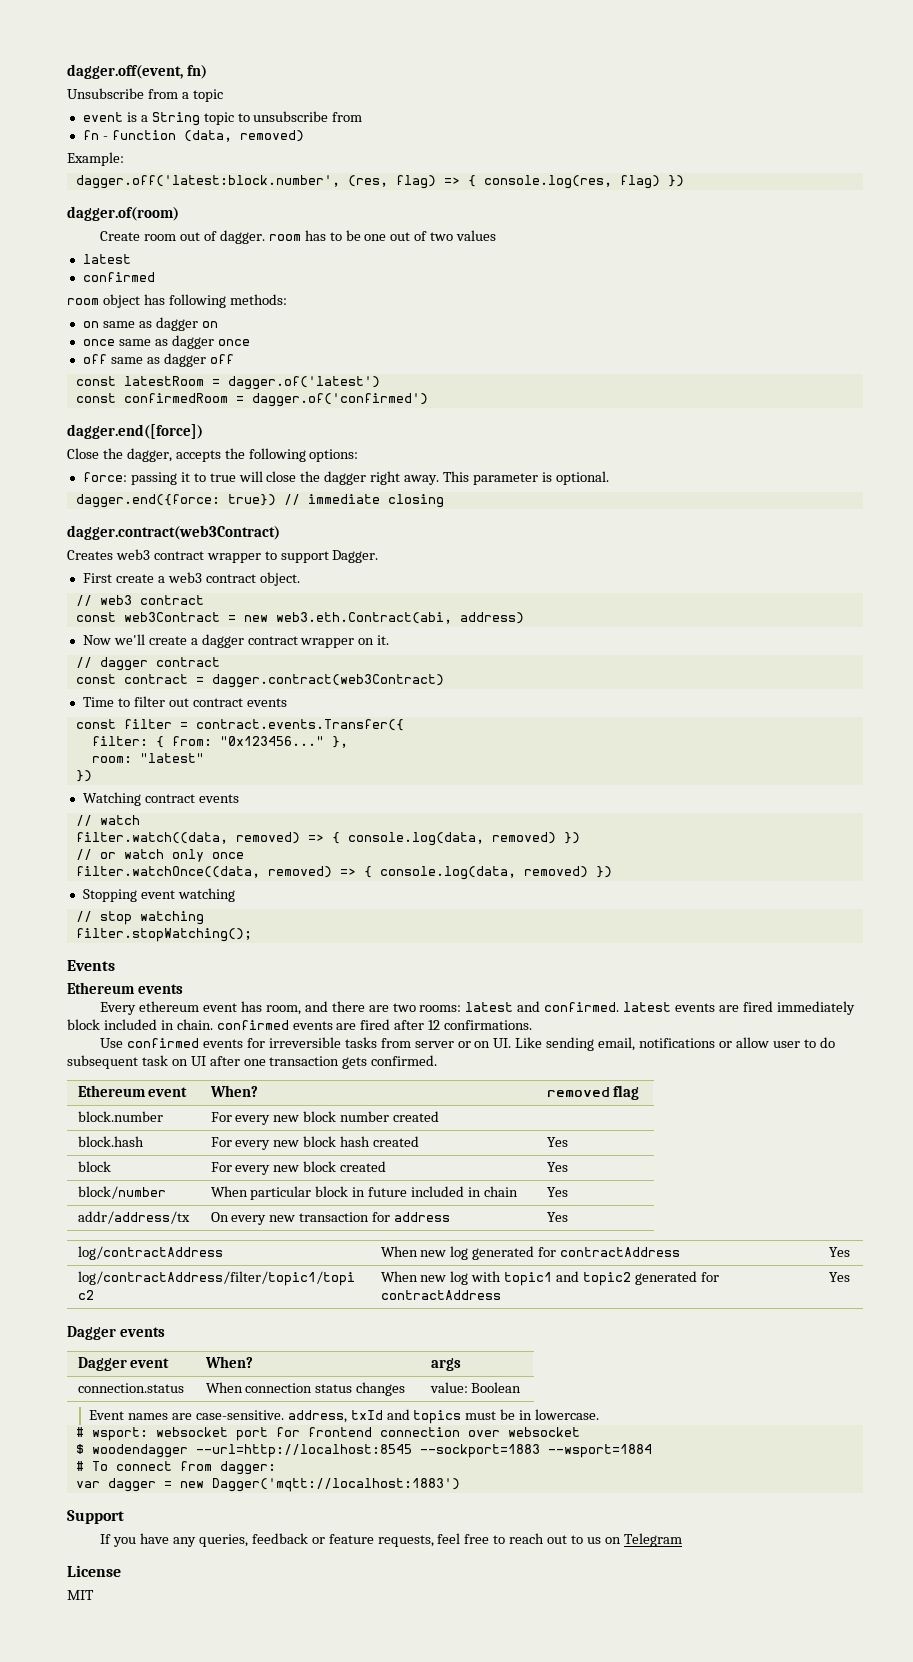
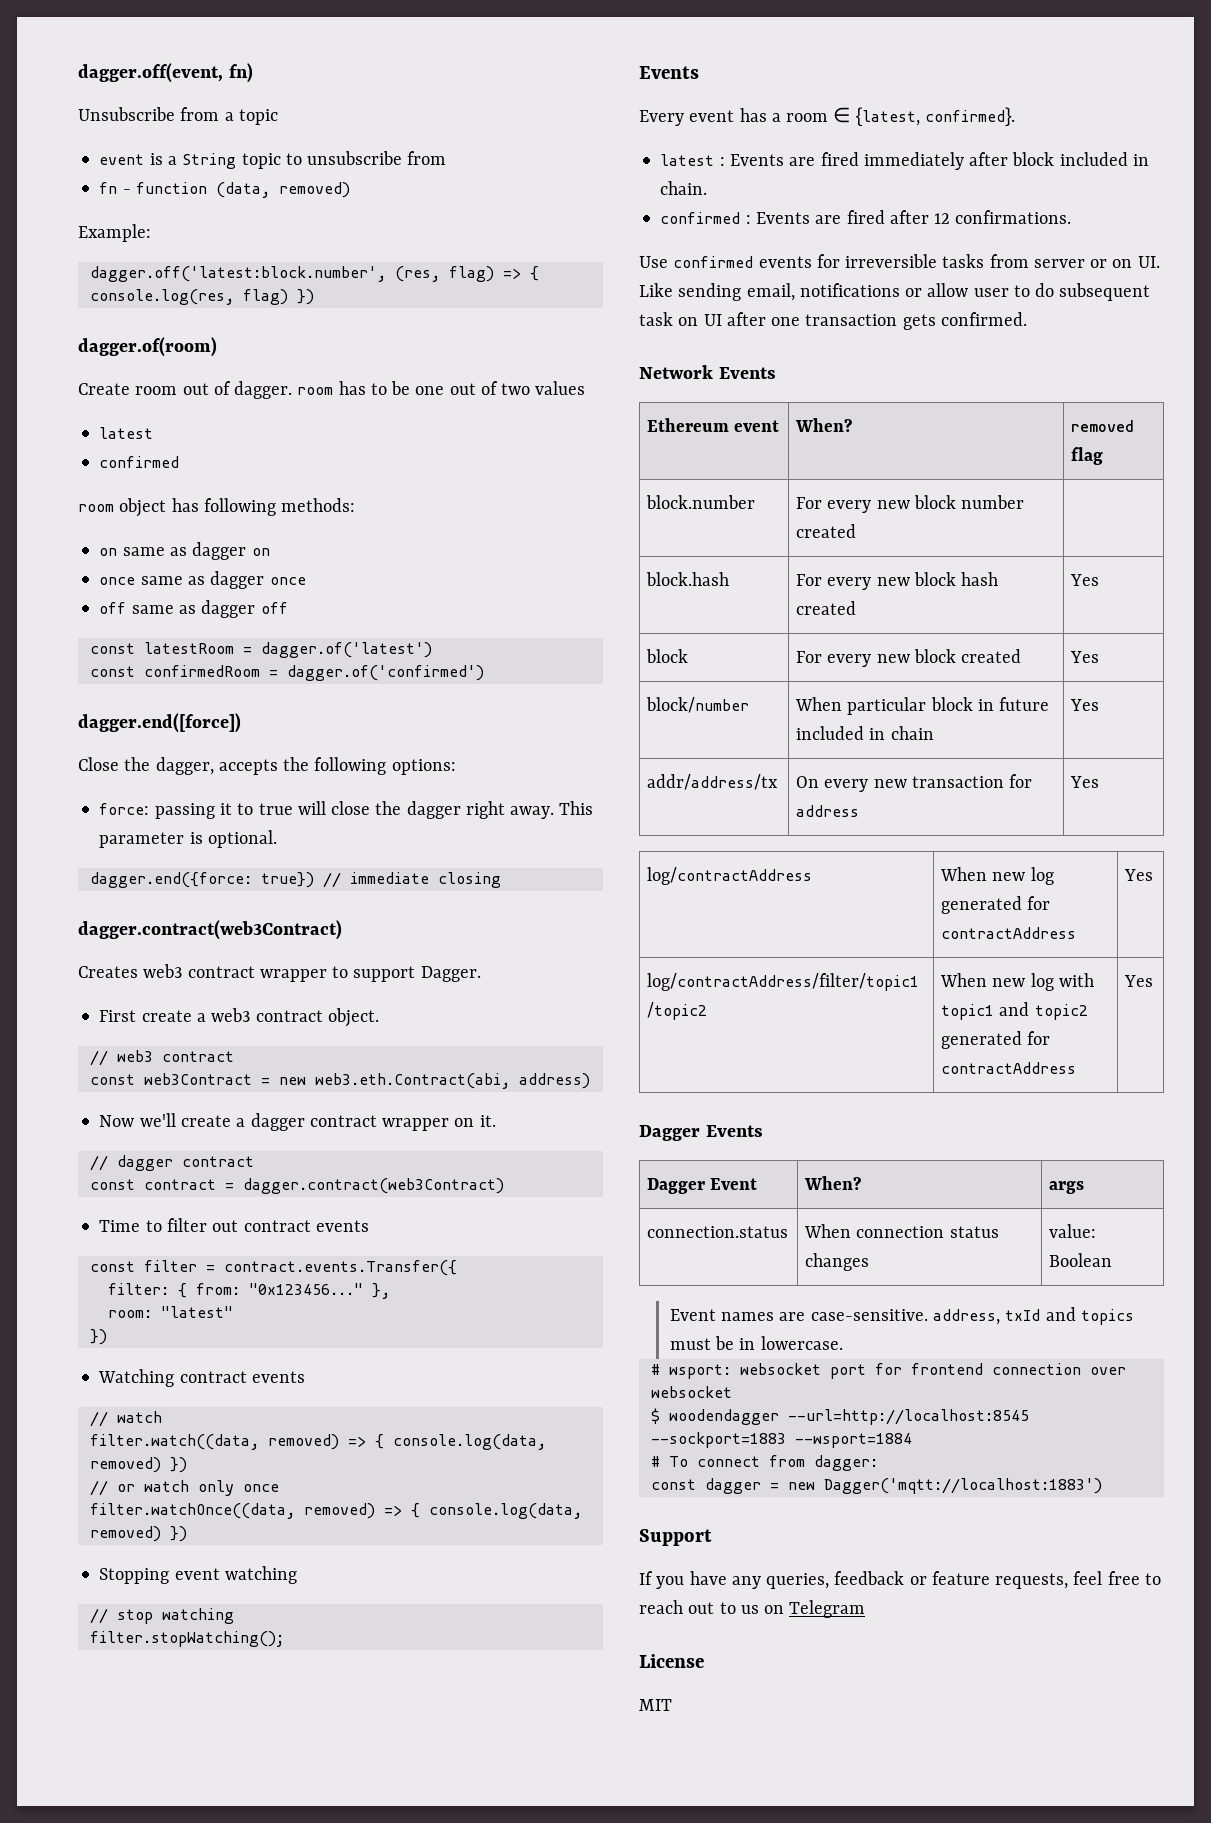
- Ethereum events
- Every ethereum event has room, and there are two rooms: latest and confirmed. latest events are fired immediately block included in chain. confirmed events are fired after 12 confirmations.
+ Every event has a room ∈ {latest, confirmed}.
+ latest : Events are fired immediately after block included in chain.
+ confirmed : Events are fired after 12 confirmations.
+ Network Events
- Dagger events
- Dagger event | When? | args
+ Dagger Events
+ Dagger Event | When? | args
- var dagger = new Dagger('mqtt://localhost:1883')
+ const dagger = new Dagger('mqtt://localhost:1883')

